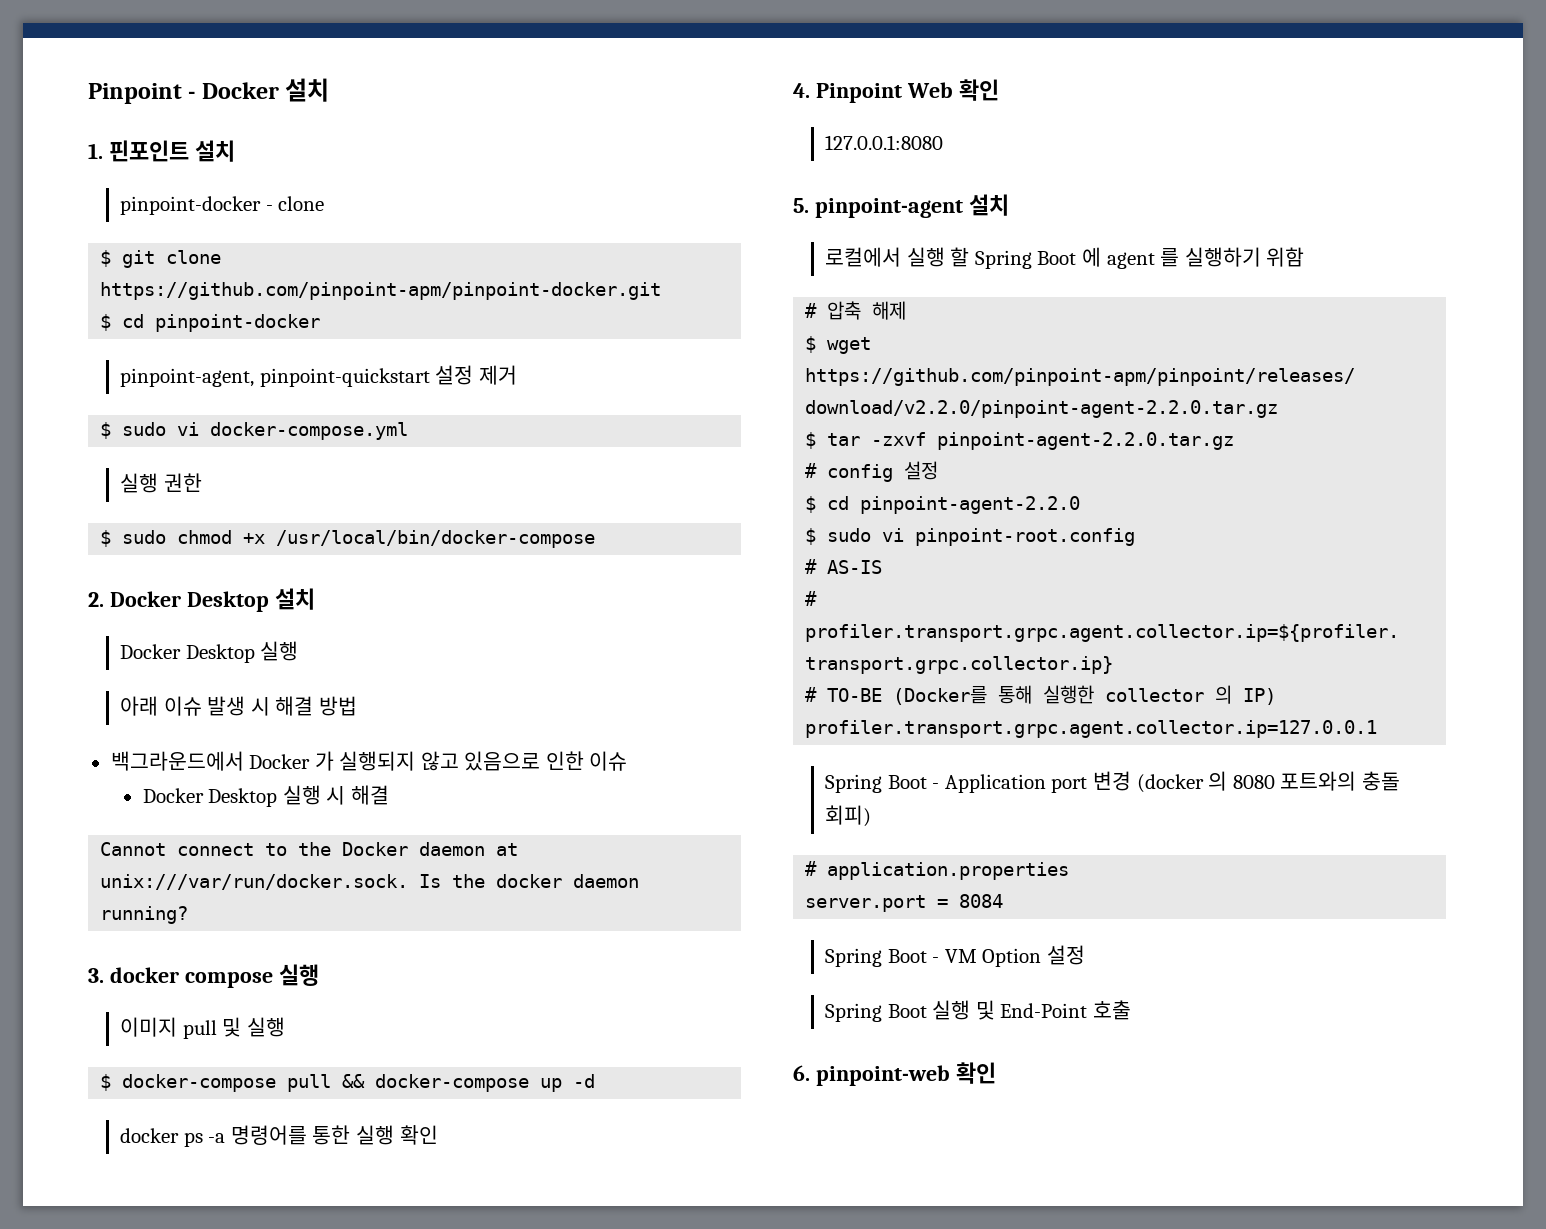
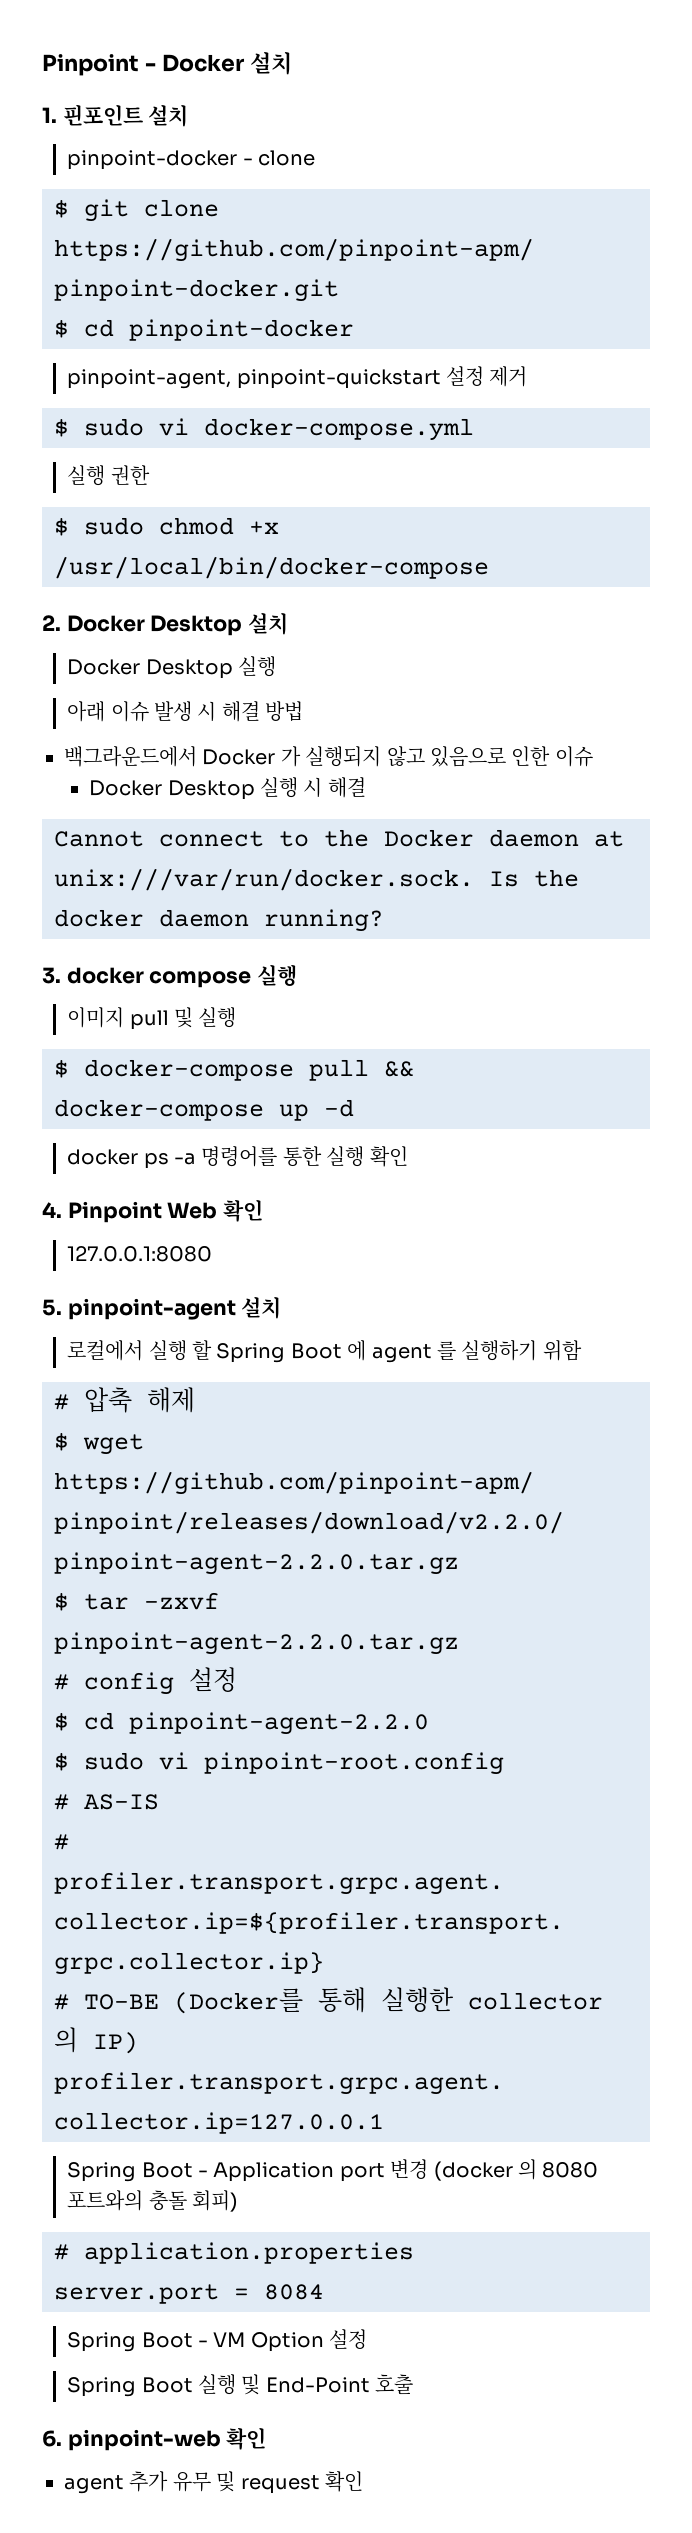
+ agent 추가 유무 및 request 확인

